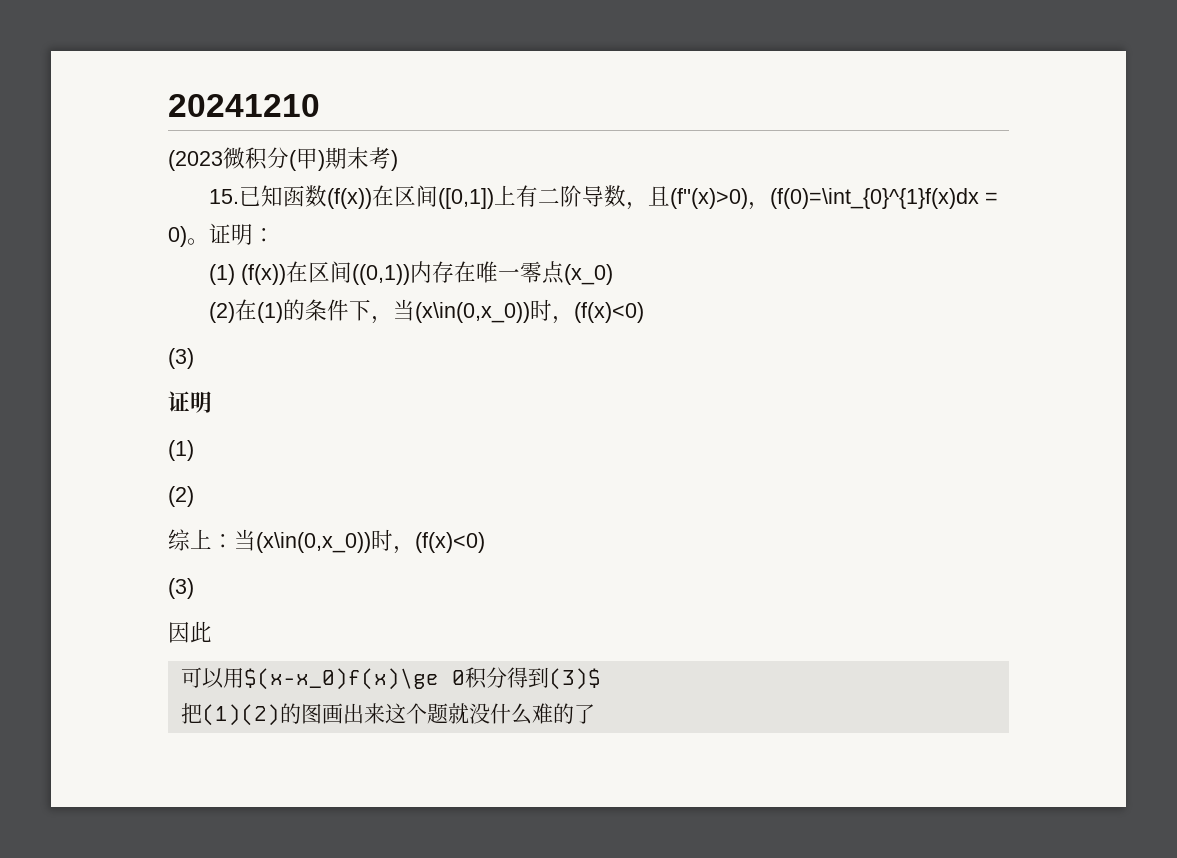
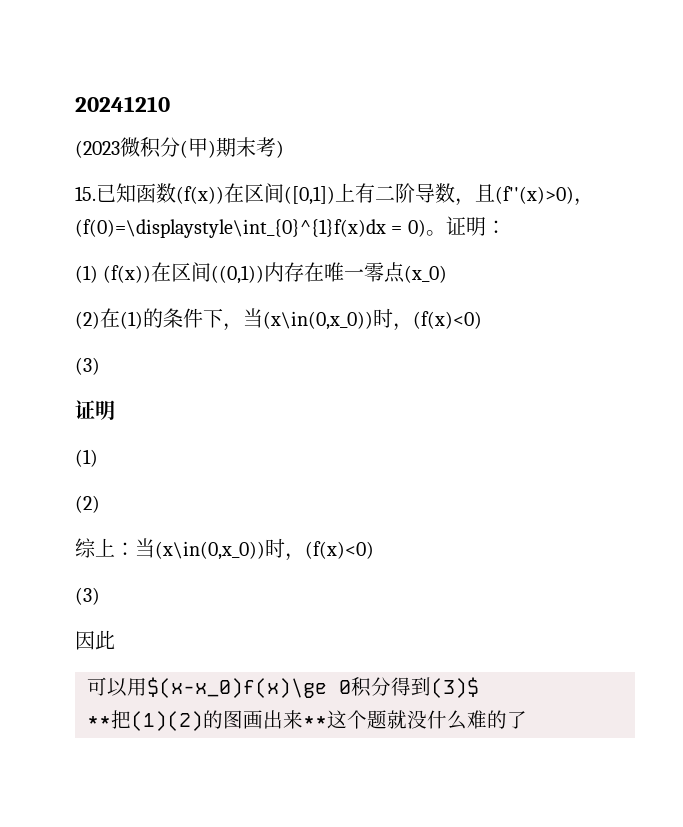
- 15.已知函数(f(x))在区间([0,1])上有二阶导数，且(f''(x)>0)，(f(0)=\int_{0}^{1}f(x)dx = 0)。
+ 15.已知函数(f(x))在区间([0,1])上有二阶导数，且(f''(x)>0)，(f(0)=\displaystyle\int_{0}^{1}f(x)dx = 0)。
- 把(1)(2)的图画出来这个题就没什么难的了
+ **把(1)(2)的图画出来**这个题就没什么难的了

